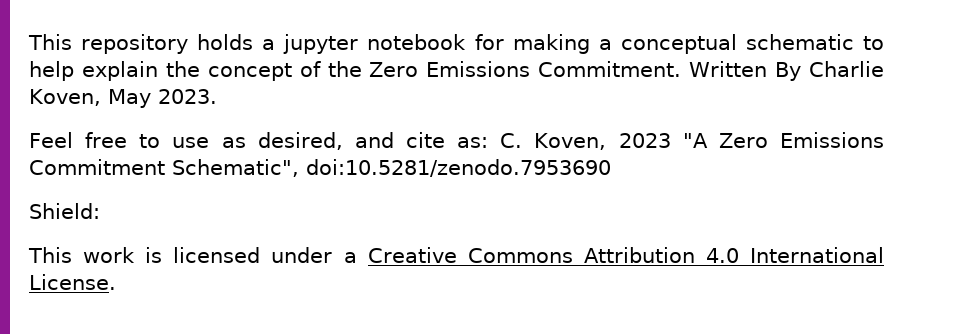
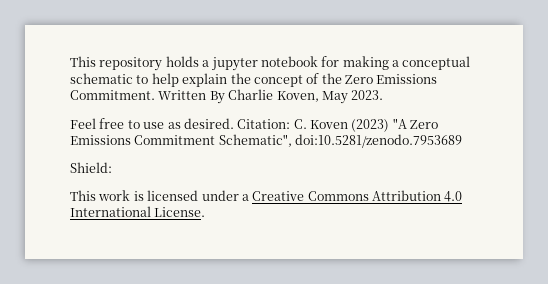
- Feel free to use as desired, and cite as: C. Koven, 2023 "A Zero Emissions Commitment Schematic", doi:10.5281/zenodo.7953690
+ Feel free to use as desired. Citation: C. Koven (2023) "A Zero Emissions Commitment Schematic", doi:10.5281/zenodo.7953689

